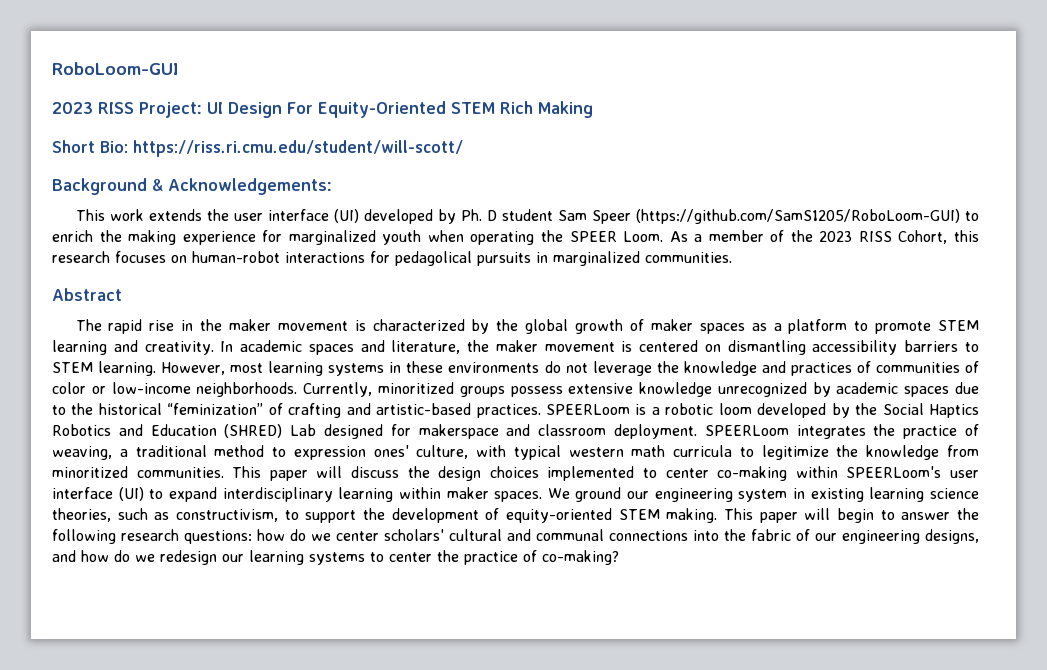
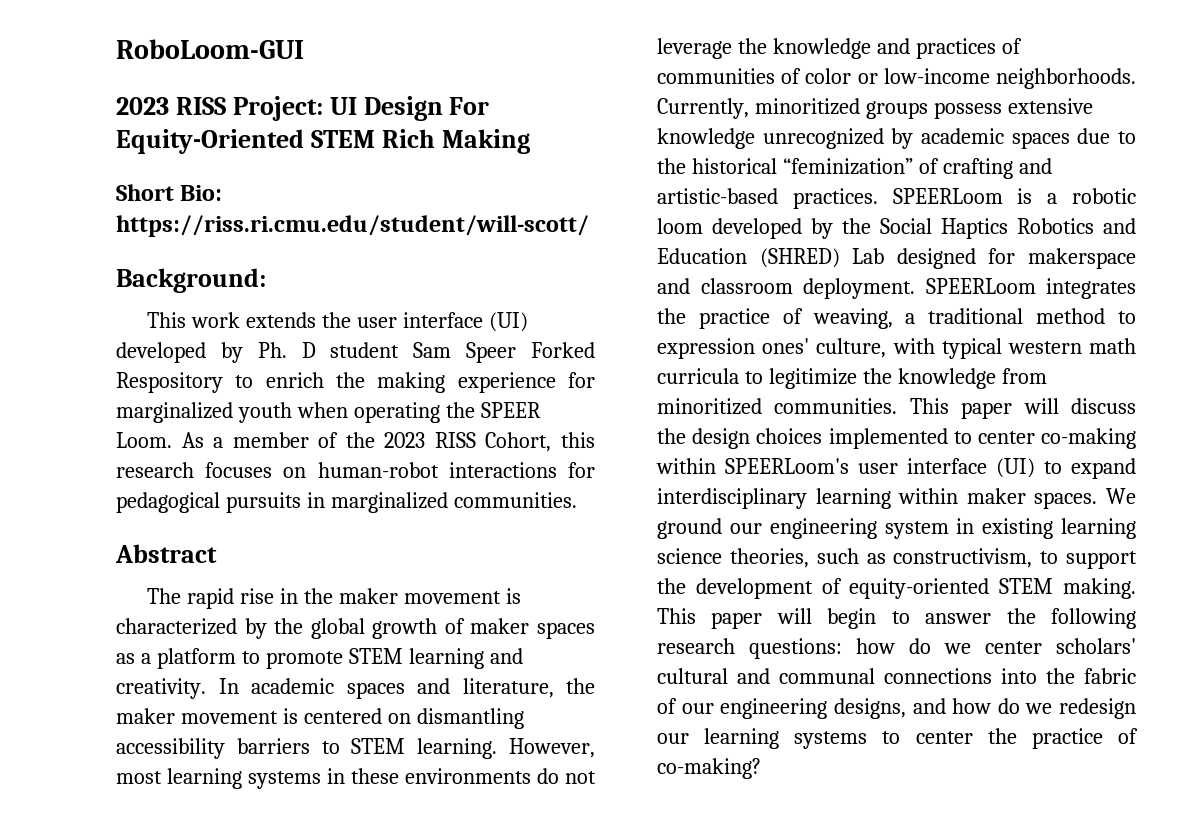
- Background & Acknowledgements:
+ Background:
- This work extends the user interface (UI) developed by Ph. D student Sam Speer (https://github.com/SamS1205/RoboLoom-GUI) to enrich the making experience for marginalized youth when operating the SPEER Loom.
+ This work extends the user interface (UI) developed by Ph. D student Sam Speer Forked Respository to enrich the making experience for marginalized youth when operating the SPEER Loom.
- As a member of the 2023 RISS Cohort, this research focuses on human-robot interactions for pedagolical pursuits in marginalized communities.
+ As a member of the 2023 RISS Cohort, this research focuses on human-robot interactions for pedagogical pursuits in marginalized communities.

